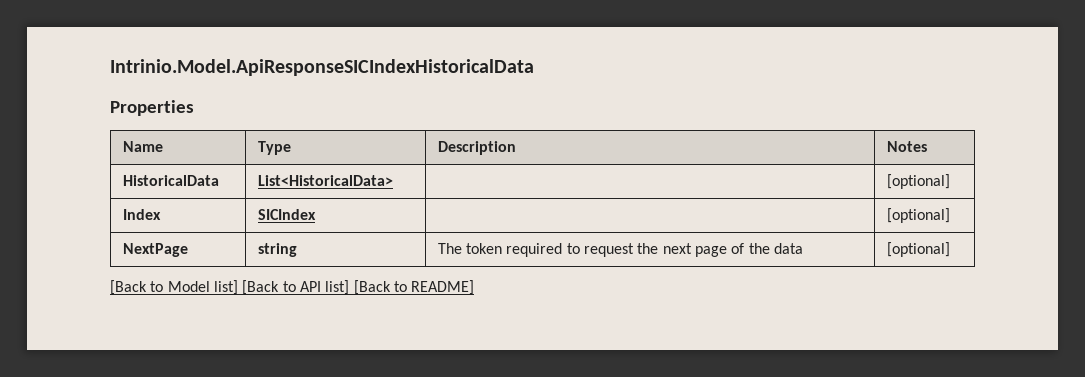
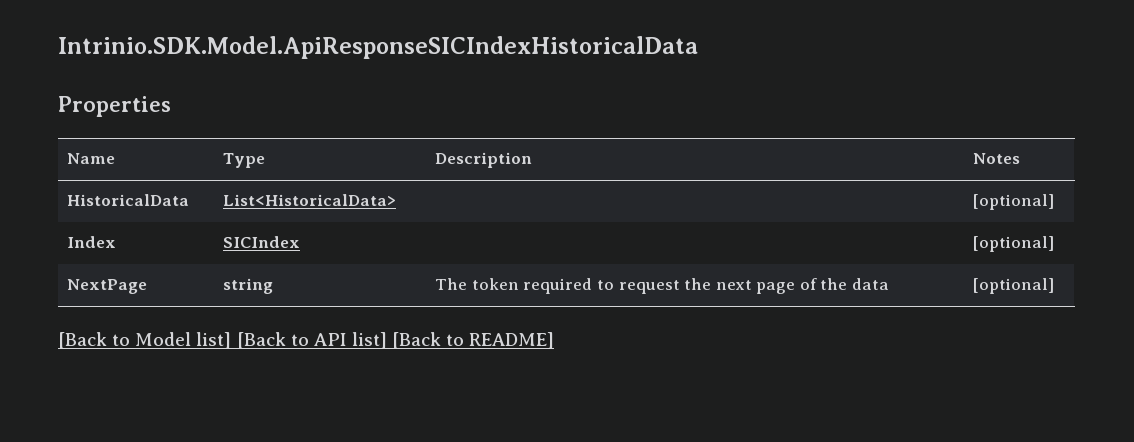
- Intrinio.Model.ApiResponseSICIndexHistoricalData
+ Intrinio.SDK.Model.ApiResponseSICIndexHistoricalData

